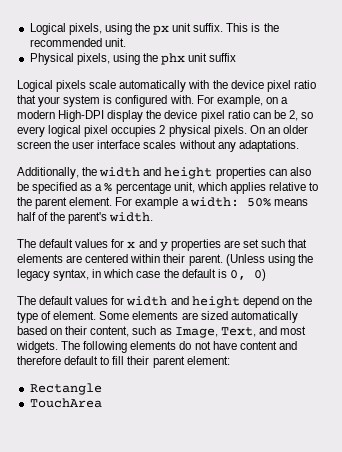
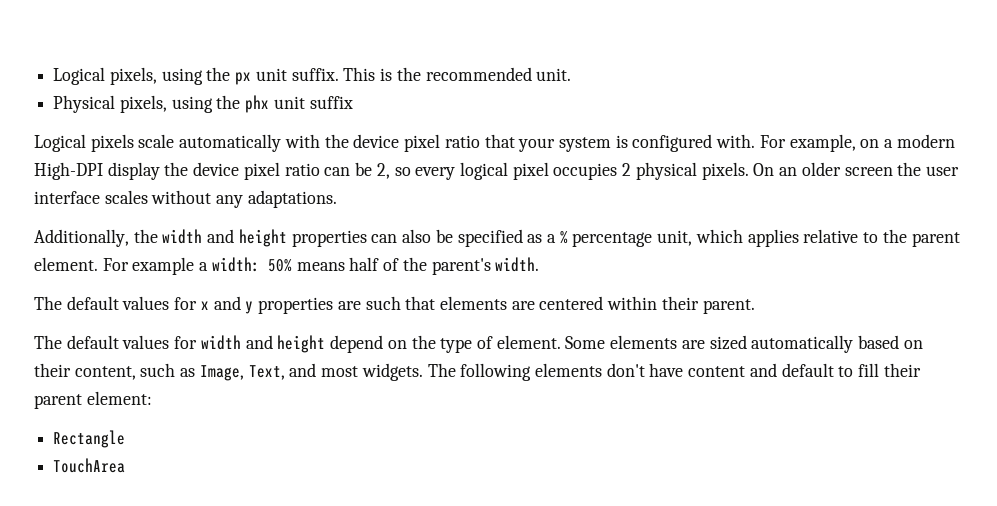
- The default values for x and y properties are set such that elements are centered within their parent. (Unless using the legacy syntax, in which case the default is 0, 0)
+ The default values for x and y properties are such that elements are centered within their parent.
- The following elements do not have content and therefore default to fill their parent element:
+ The following elements don't have content and default to fill their parent element:

